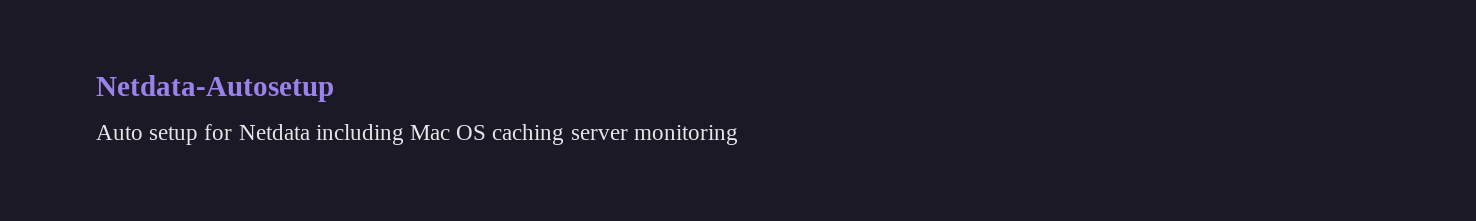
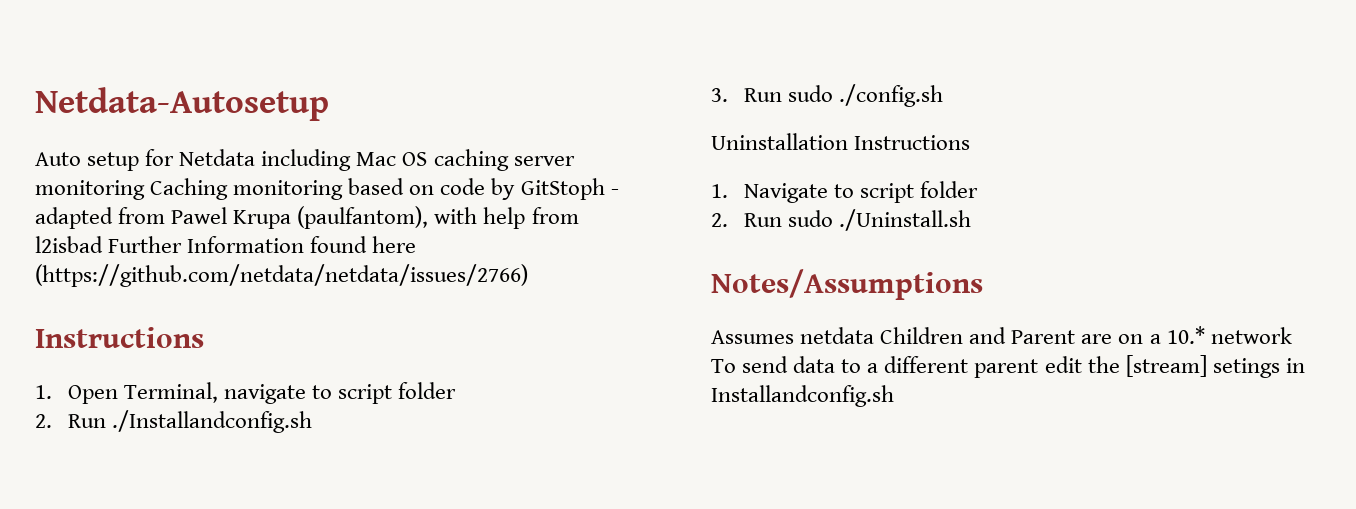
- Auto setup for Netdata including Mac OS caching server monitoring
+ Auto setup for Netdata including Mac OS caching server monitoring Caching monitoring based on code by GitStoph - adapted from Pawel Krupa (paulfantom), with help from l2isbad Further Information found here (https://github.com/netdata/netdata/issues/2766)
+ Instructions
+ 1. Open Terminal, navigate to script folder
+ 2. Run ./Installandconfig.sh
+ 3. Run sudo ./config.sh
+ Uninstallation Instructions
+ 1. Navigate to script folder
+ 2. Run sudo ./Uninstall.sh
+ Notes/Assumptions
+ Assumes netdata Children and Parent are on a 10.* network To send data to a different parent edit the [stream] setings in Installandconfig.sh

